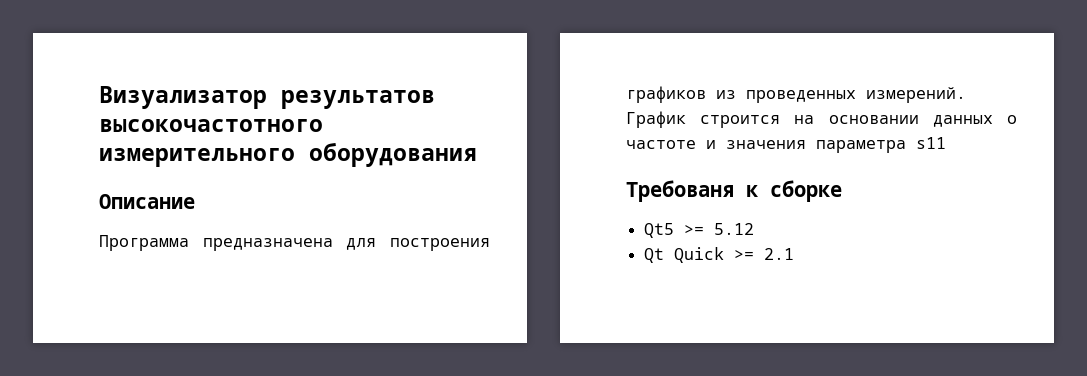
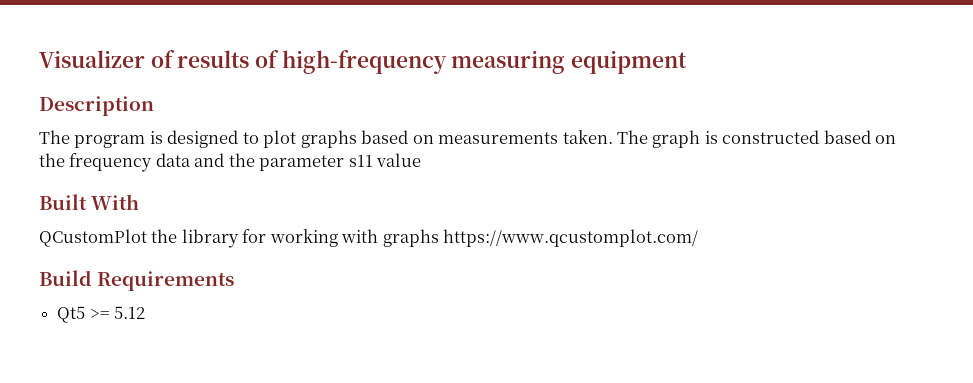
- Визуализатор результатов высокочастотного измерительного оборудования
- Описание
- Программа предназначена для построения графиков из проведенных измерений. График строится на основании данных о частоте и значения параметра s11
- Требованя к сборке
+ Visualizer of results of high-frequency measuring equipment
+ Description
+ The program is designed to plot graphs based on measurements taken. The graph is constructed based on the frequency data and the parameter s11 value
+ Built With
+ QCustomPlot the library for working with graphs https://www.qcustomplot.com/
+ Build Requirements
- Qt Quick >= 2.1

